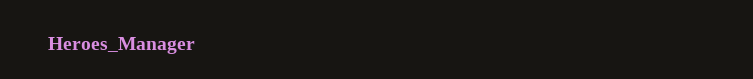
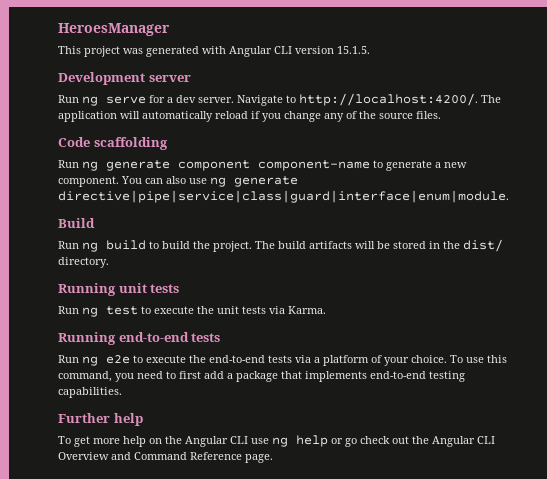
- Heroes_Manager
+ HeroesManager
+ This project was generated with Angular CLI version 15.1.5.
+ Development server
+ Run ng serve for a dev server. Navigate to http://localhost:4200/. The application will automatically reload if you change any of the source files.
+ Code scaffolding
+ Run ng generate component component-name to generate a new component. You can also use ng generate directive|pipe|service|class|guard|interface|enum|module.
+ Build
+ Run ng build to build the project. The build artifacts will be stored in the dist/ directory.
+ Running unit tests
+ Run ng test to execute the unit tests via Karma.
+ Running end-to-end tests
+ Run ng e2e to execute the end-to-end tests via a platform of your choice. To use this command, you need to first add a package that implements end-to-end testing capabilities.
+ Further help
+ To get more help on the Angular CLI use ng help or go check out the Angular CLI Overview and Command Reference page.

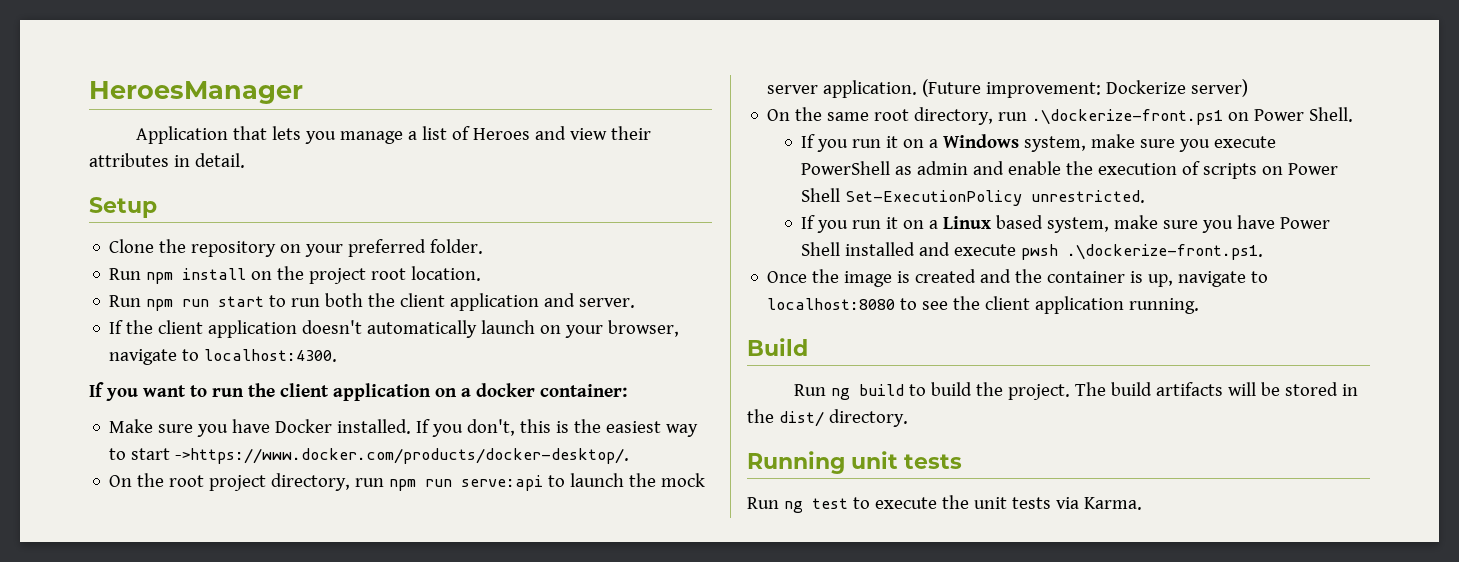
- This project was generated with Angular CLI version 15.1.5.
- Development server
- Run ng serve for a dev server. Navigate to http://localhost:4200/. The application will automatically reload if you change any of the source files.
- Code scaffolding
- Run ng generate component component-name to generate a new component. You can also use ng generate directive|pipe|service|class|guard|interface|enum|module.
+ Application that lets you manage a list of Heroes and view their attributes in detail.
+ Setup
+ Clone the repository on your preferred folder.
+ Run npm install on the project root location.
+ Run npm run start to run both the client application and server.
+ If the client application doesn't automatically launch on your browser, navigate to localhost:4300.
+ If you want to run the client application on a docker container:
+ Make sure you have Docker installed. If you don't, this is the easiest way to start ->https://www.docker.com/products/docker-desktop/.
+ On the root project directory, run npm run serve:api to launch the mock server application. (Future improvement: Dockerize server)
+ On the same root directory, run .\dockerize-front.ps1 on Power Shell.
+ If you run it on a Windows system, make sure you execute PowerShell as admin and enable the execution of scripts on Power Shell Set-ExecutionPolicy unrestricted.
+ If you run it on a Linux based system, make sure you have Power Shell installed and execute pwsh .\dockerize-front.ps1.
+ Once the image is created and the container is up, navigate to localhost:8080 to see the client application running.
- Running end-to-end tests
- Run ng e2e to execute the end-to-end tests via a platform of your choice. To use this command, you need to first add a package that implements end-to-end testing capabilities.
- Further help
- To get more help on the Angular CLI use ng help or go check out the Angular CLI Overview and Command Reference page.

